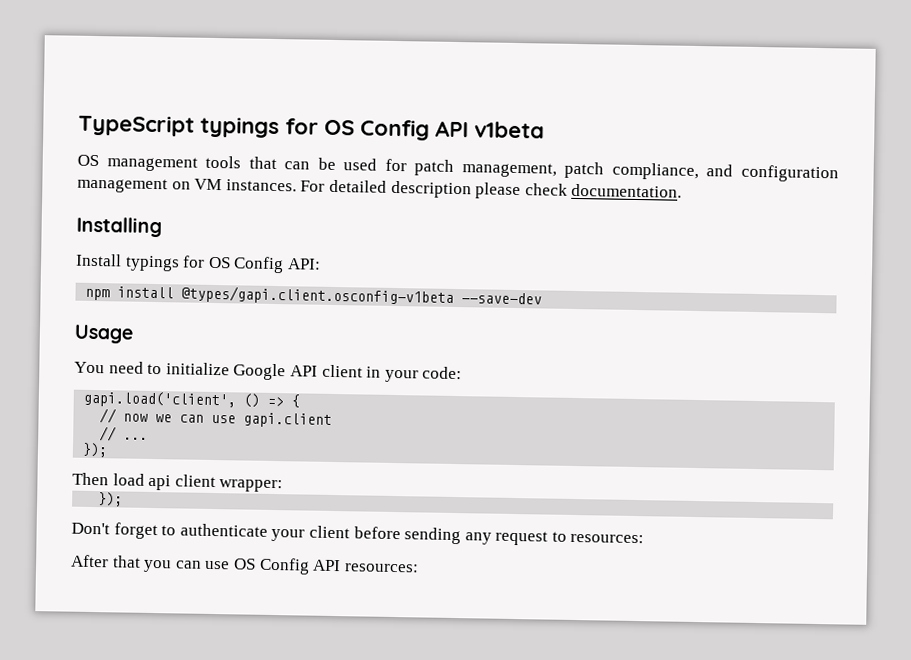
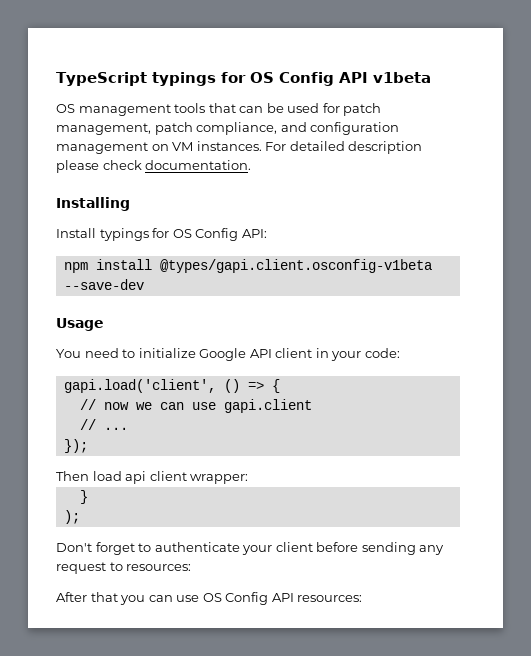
  Then load api client wrapper:
- });
+ }
+ );

